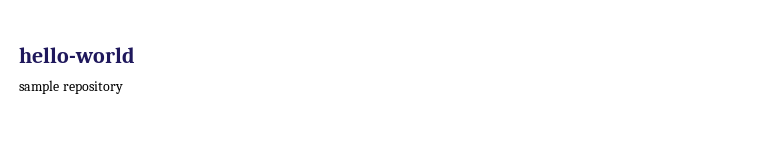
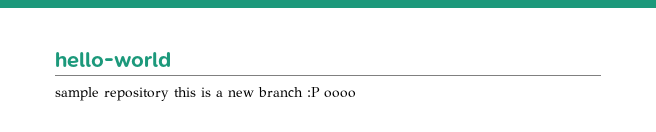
- sample repository
+ sample repository this is a new branch :P oooo

